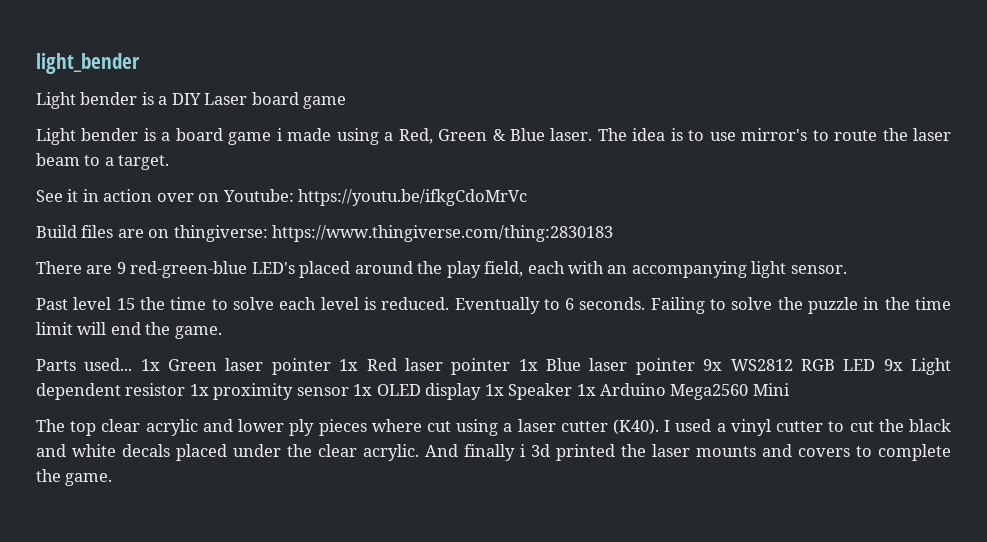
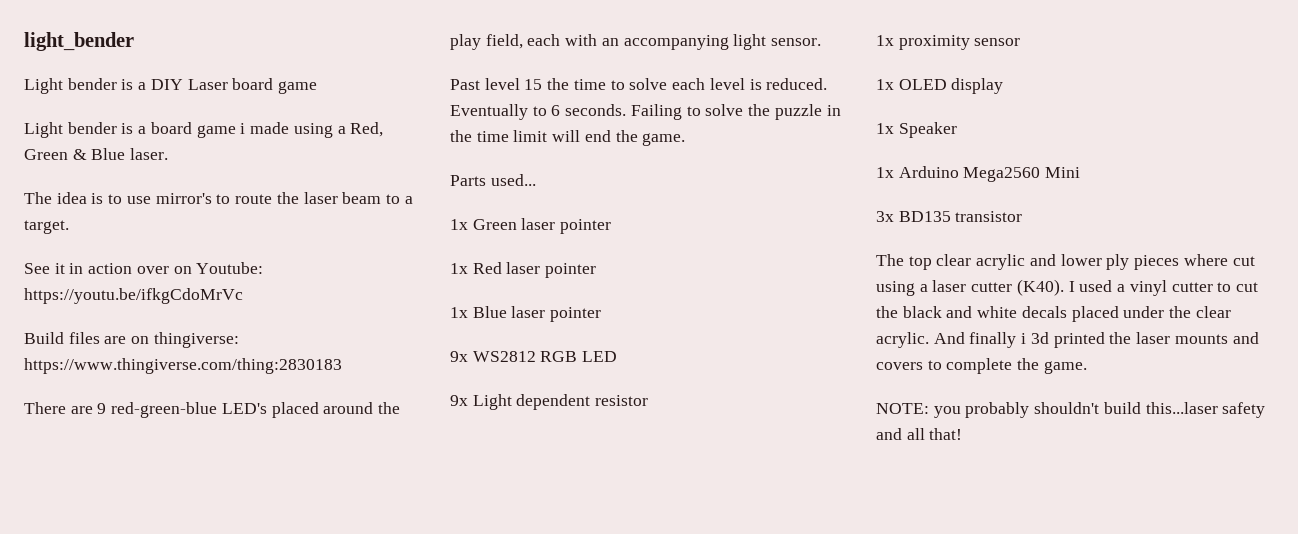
- Light bender is a board game i made using a Red, Green & Blue laser. The idea is to use mirror's to route the laser beam to a target.
+ Light bender is a board game i made using a Red, Green & Blue laser.
+ The idea is to use mirror's to route the laser beam to a target.
- Parts used... 1x Green laser pointer 1x Red laser pointer 1x Blue laser pointer 9x WS2812 RGB LED 9x Light dependent resistor 1x proximity sensor 1x OLED display 1x Speaker 1x Arduino Mega2560 Mini
+ Parts used...
+ 1x Green laser pointer
+ 1x Red laser pointer
+ 1x Blue laser pointer
+ 9x WS2812 RGB LED
+ 9x Light dependent resistor
+ 1x proximity sensor
+ 1x OLED display
+ 1x Speaker
+ 1x Arduino Mega2560 Mini
+ 3x BD135 transistor
+ NOTE: you probably shouldn't build this...laser safety and all that!

